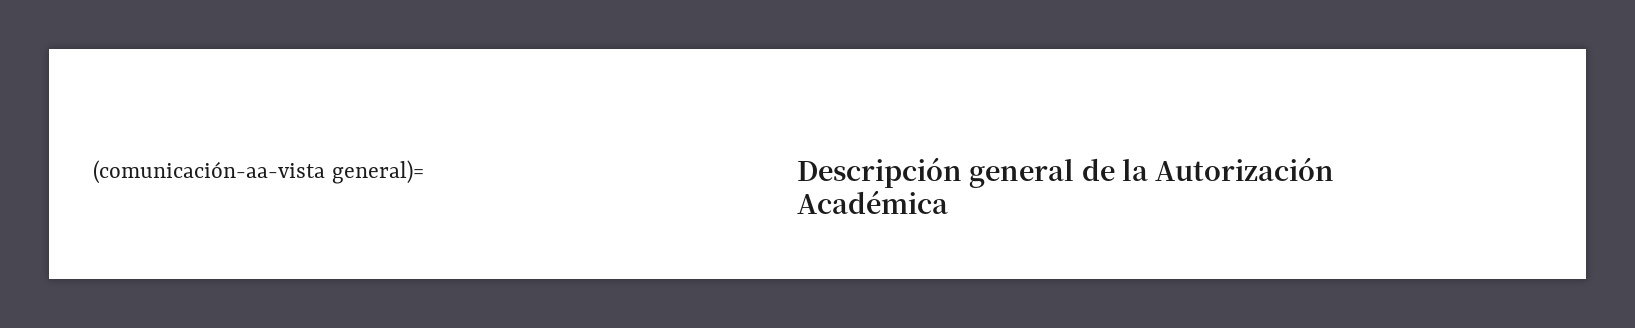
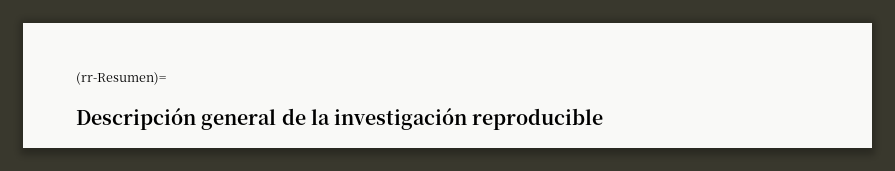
- (comunicación-aa-vista general)=
+ (rr-Resumen)=
- Descripción general de la Autorización Académica
+ Descripción general de la investigación reproducible

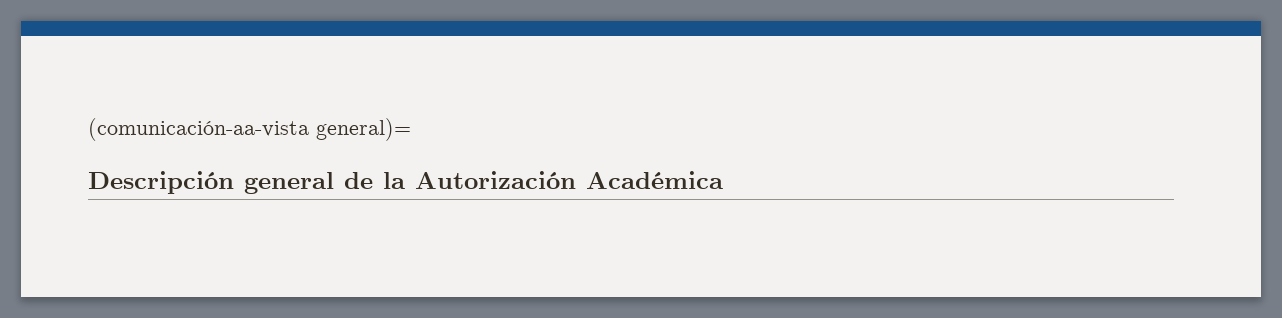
- (rr-Resumen)=
+ (comunicación-aa-vista general)=
- Descripción general de la investigación reproducible
+ Descripción general de la Autorización Académica

